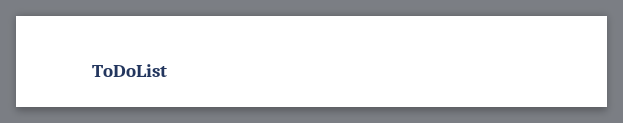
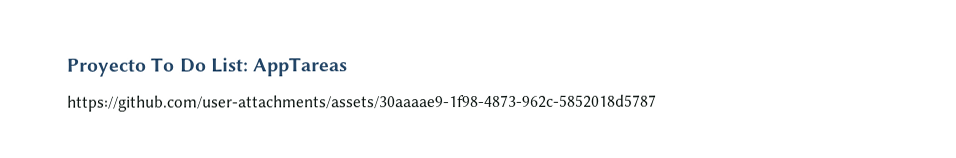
- ToDoList
+ Proyecto To Do List: AppTareas
+ https://github.com/user-attachments/assets/30aaaae9-1f98-4873-962c-5852018d5787

